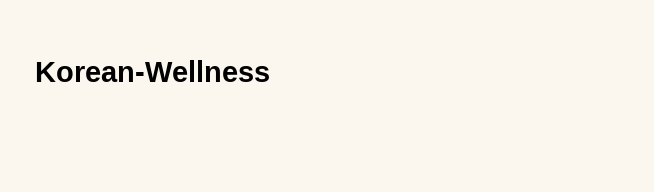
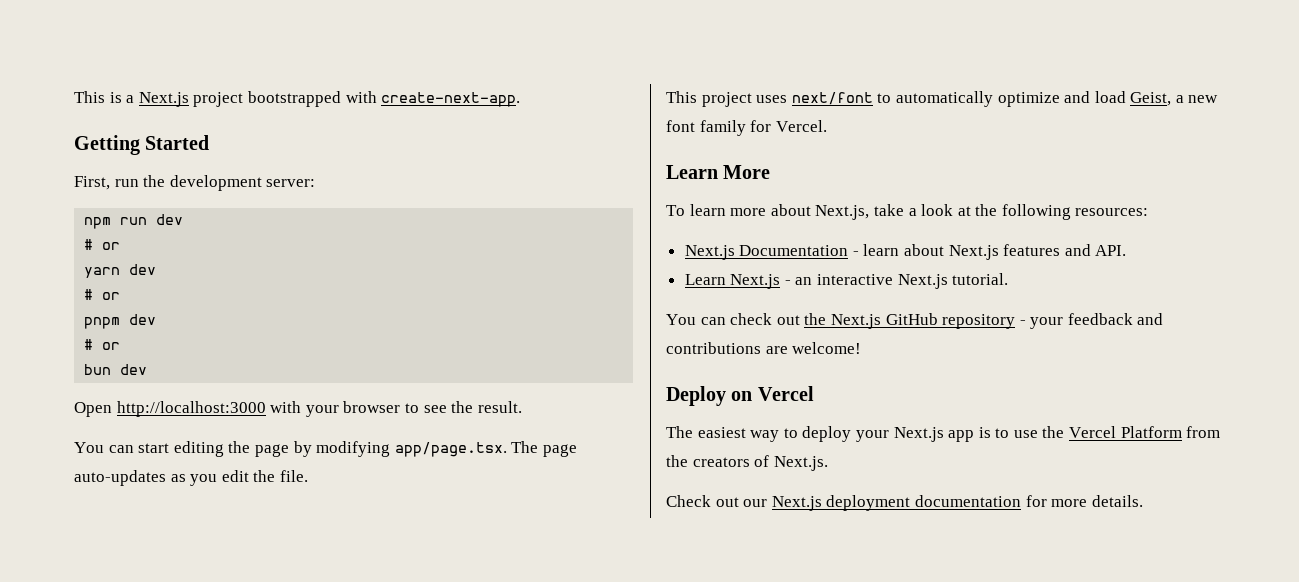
- Korean-Wellness
+ This is a Next.js project bootstrapped with create-next-app.
+ Getting Started
+ First, run the development server:
+ npm run dev
+ # or
+ yarn dev
+ # or
+ pnpm dev
+ # or
+ bun dev
+ Open http://localhost:3000 with your browser to see the result.
+ You can start editing the page by modifying app/page.tsx. The page auto-updates as you edit the file.
+ This project uses next/font to automatically optimize and load Geist, a new font family for Vercel.
+ Learn More
+ To learn more about Next.js, take a look at the following resources:
+ Next.js Documentation - learn about Next.js features and API.
+ Learn Next.js - an interactive Next.js tutorial.
+ You can check out the Next.js GitHub repository - your feedback and contributions are welcome!
+ Deploy on Vercel
+ The easiest way to deploy your Next.js app is to use the Vercel Platform from the creators of Next.js.
+ Check out our Next.js deployment documentation for more details.

